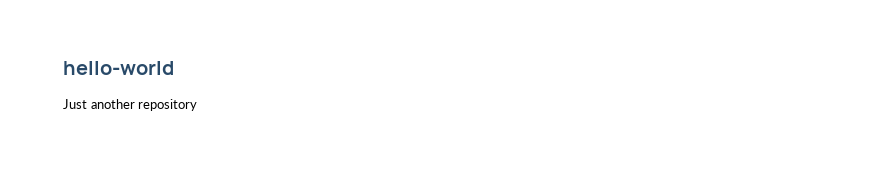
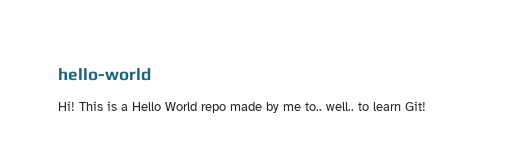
- Just another repository
+ Hi! This is a Hello World repo made by me to.. well.. to learn Git!

